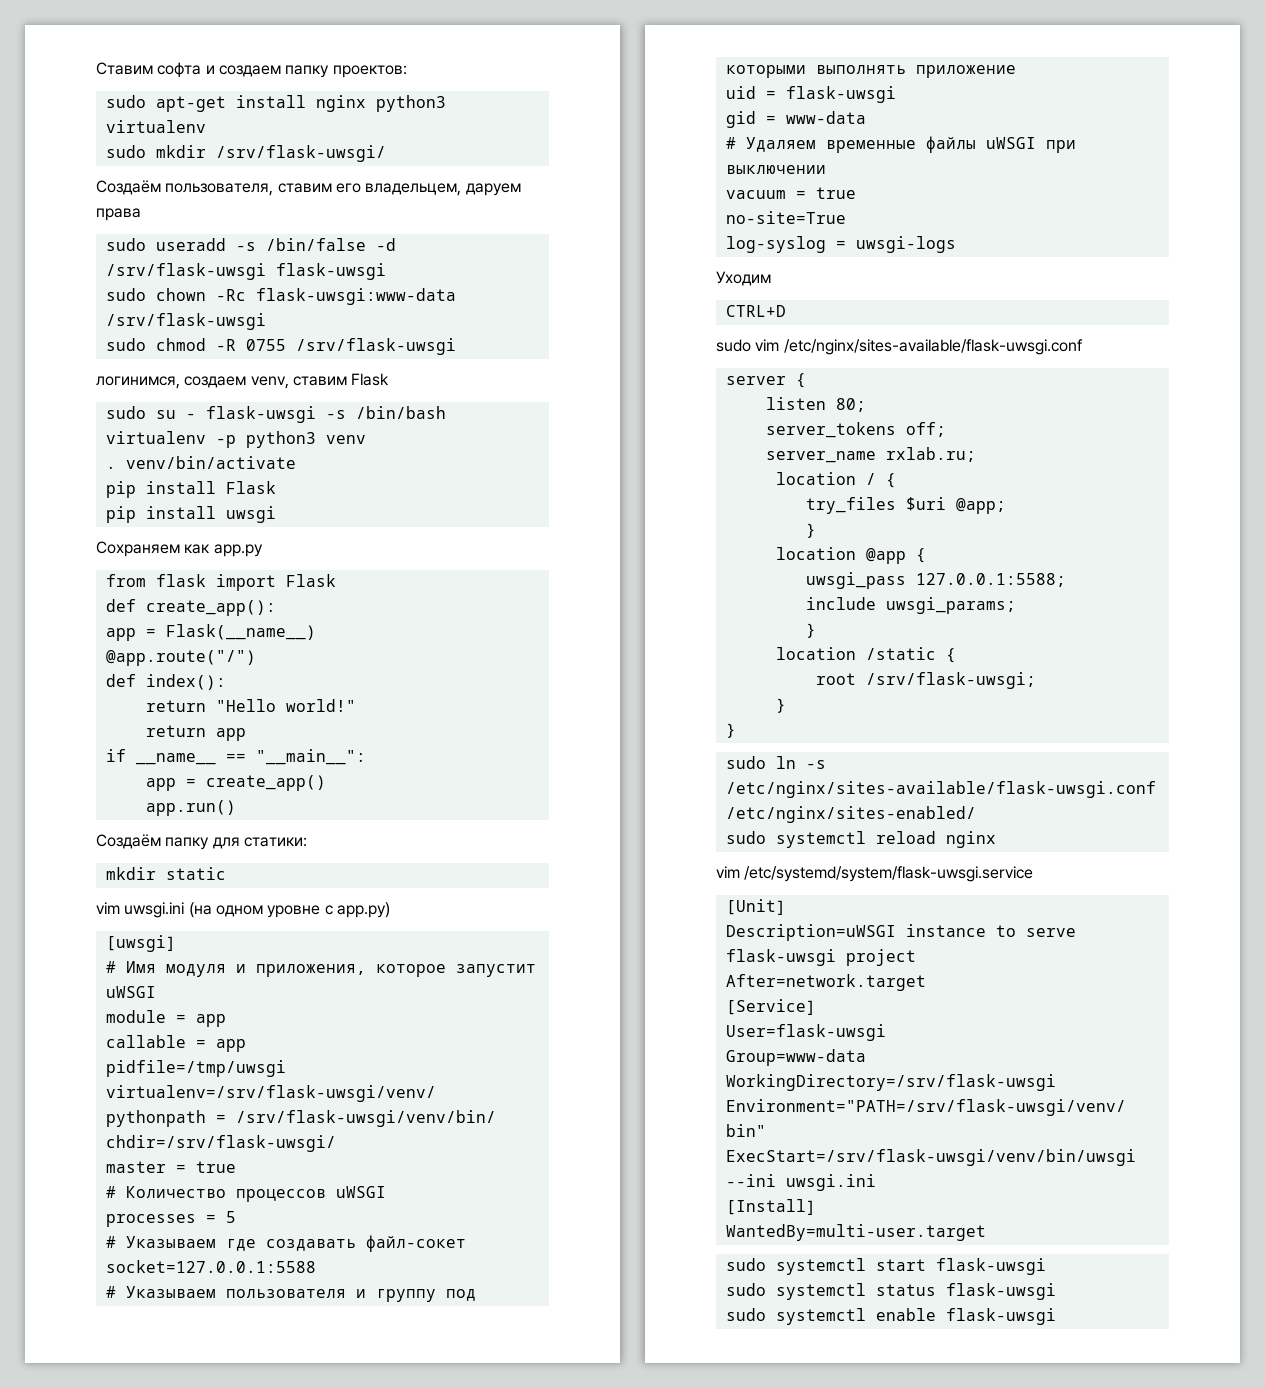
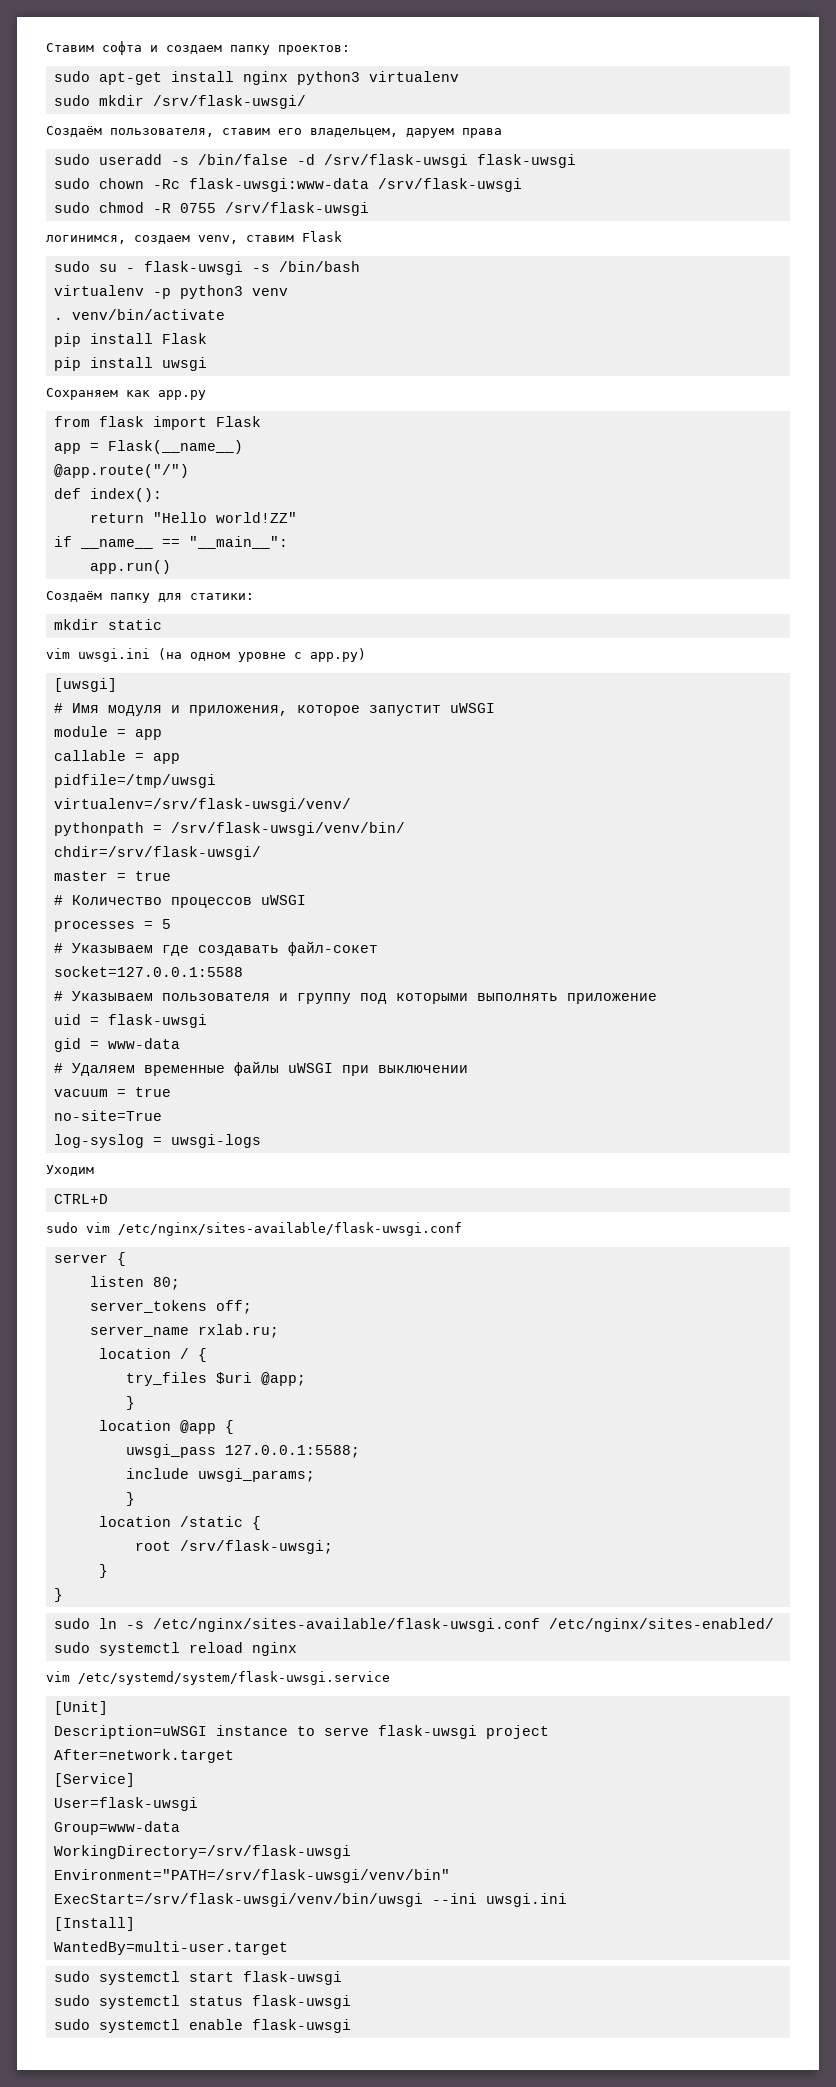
- def create_app():
- return "Hello world!"
- return app
+ return "Hello world!ZZ"
- app = create_app()

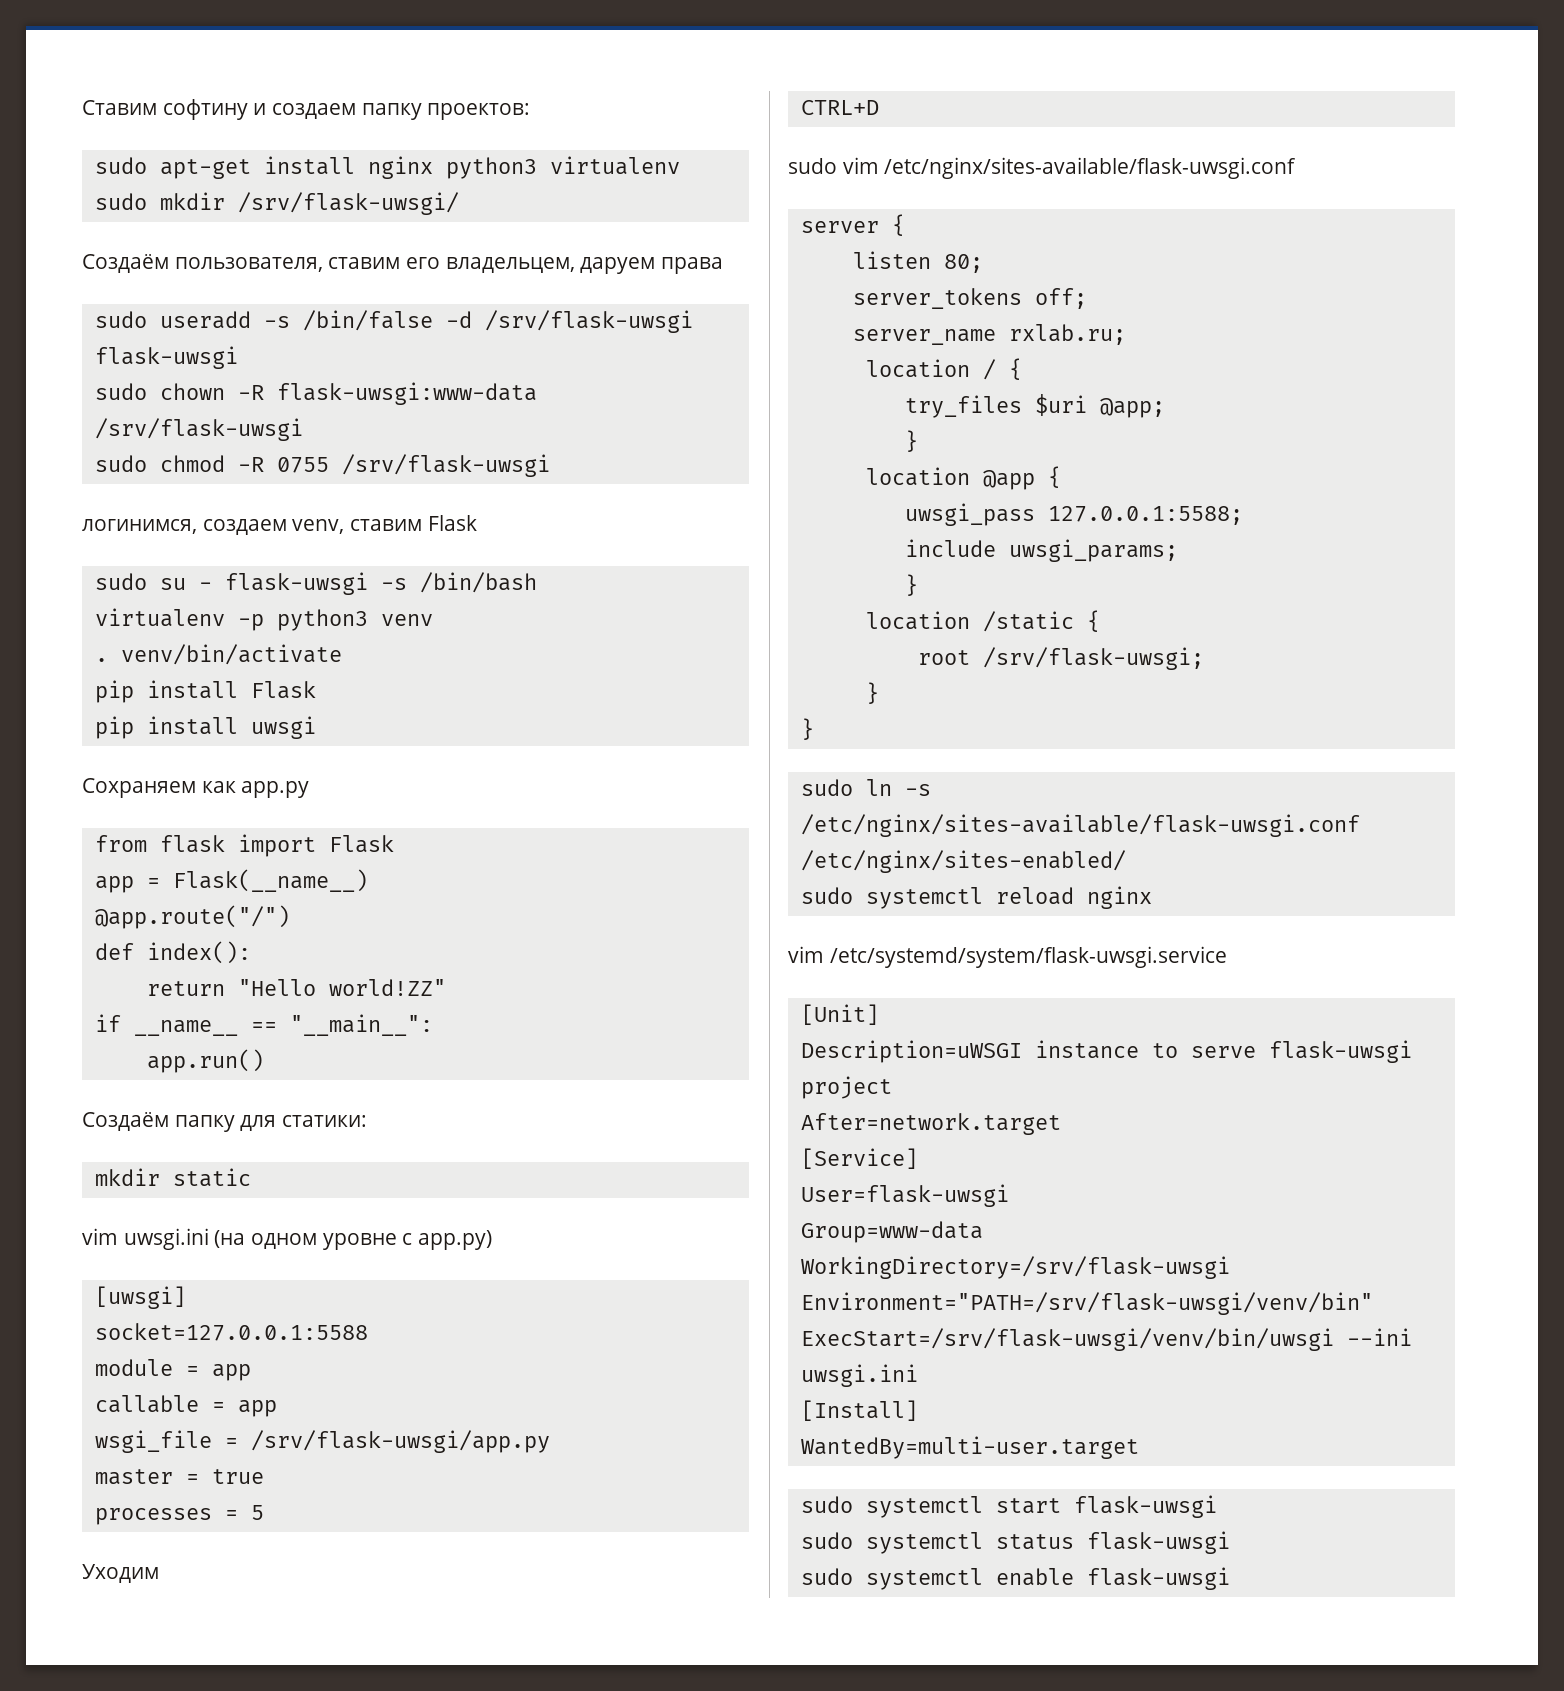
- Ставим софта и создаем папку проектов:
+ Ставим софтину и создаем папку проектов:
- sudo chown -Rc flask-uwsgi:www-data /srv/flask-uwsgi
+ sudo chown -R flask-uwsgi:www-data /srv/flask-uwsgi
- # Имя модуля и приложения, которое запустит uWSGI
+ socket=127.0.0.1:5588
- pidfile=/tmp/uwsgi
- virtualenv=/srv/flask-uwsgi/venv/
- pythonpath = /srv/flask-uwsgi/venv/bin/
- chdir=/srv/flask-uwsgi/
+ wsgi_file = /srv/flask-uwsgi/app.py
- # Количество процессов uWSGI
- # Указываем где создавать файл-сокет
- socket=127.0.0.1:5588
- # Указываем пользователя и группу под которыми выполнять приложение
- uid = flask-uwsgi
- gid = www-data
- # Удаляем временные файлы uWSGI при выключении
- vacuum = true
- no-site=True
- log-syslog = uwsgi-logs

